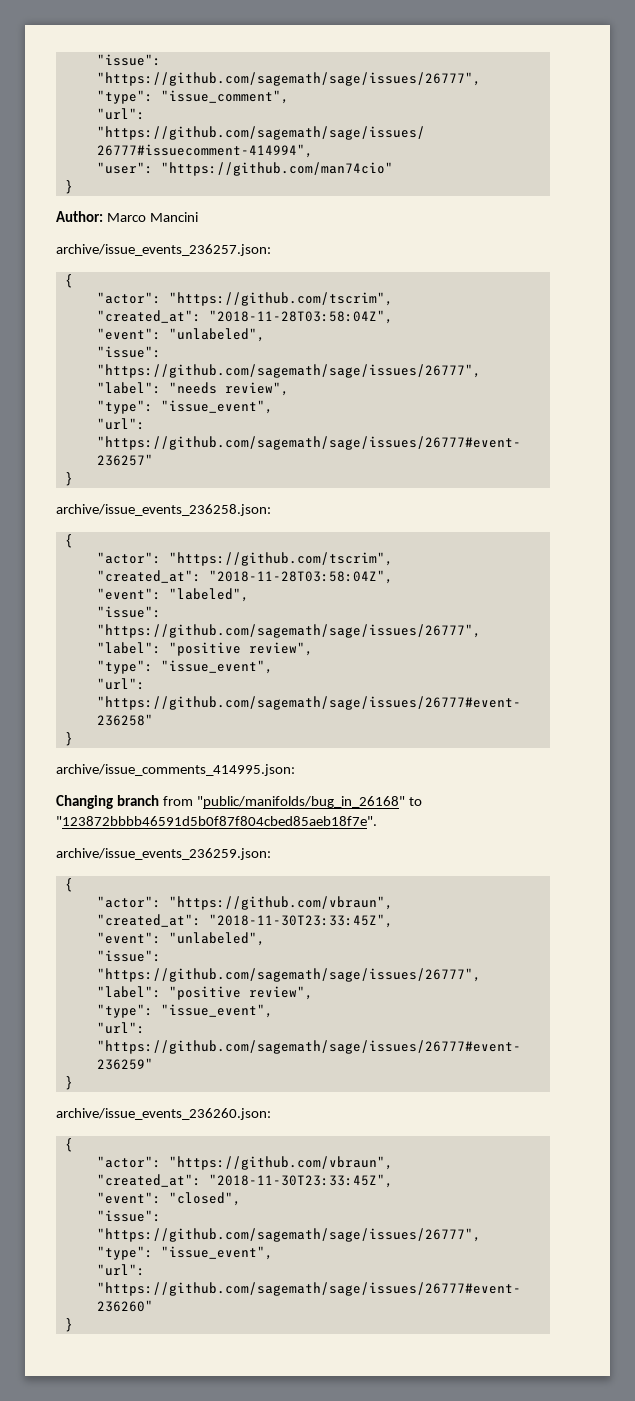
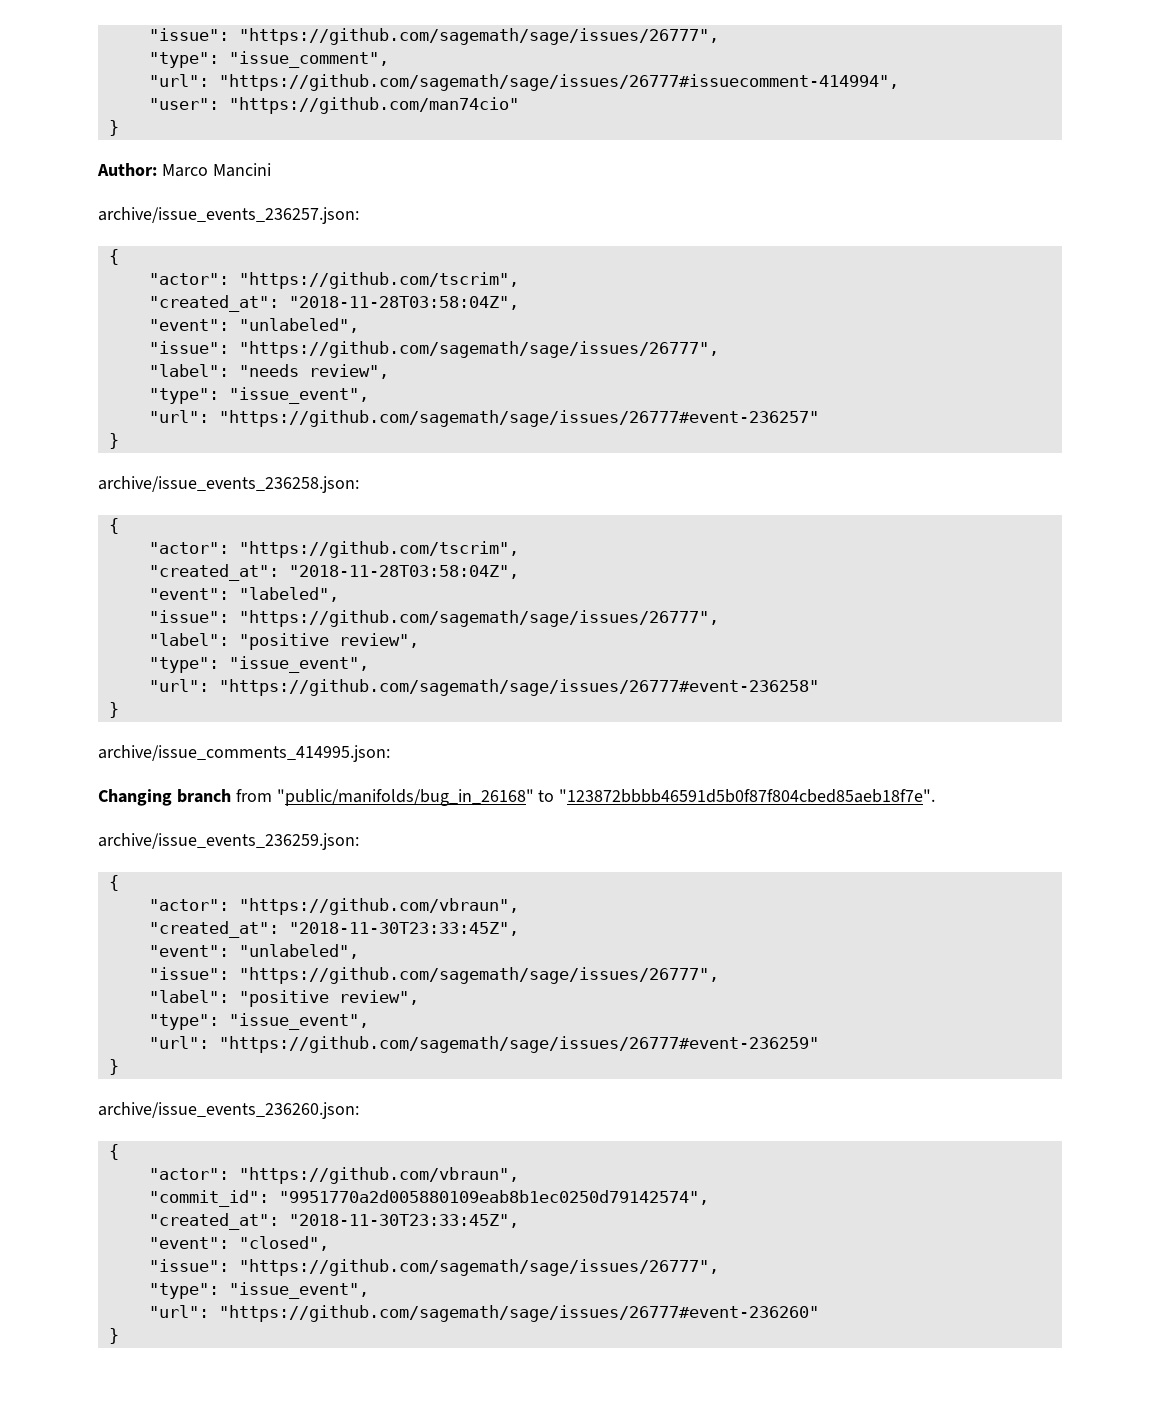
+ "commit_id": "9951770a2d005880109eab8b1ec0250d79142574",

